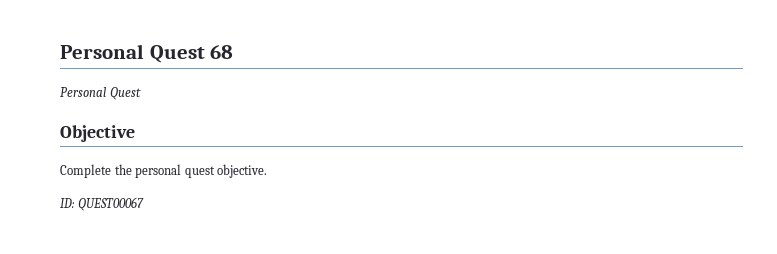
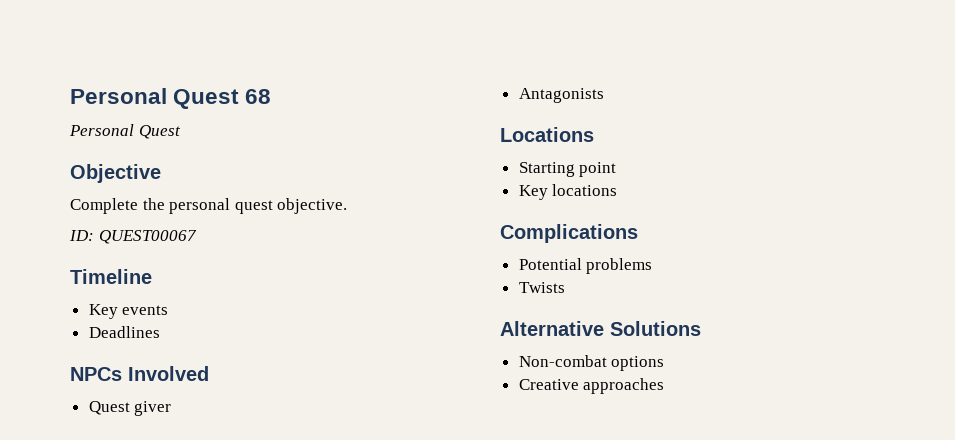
+ Timeline
+ Key events
+ Deadlines
+ NPCs Involved
+ Quest giver
+ Antagonists
+ Locations
+ Starting point
+ Key locations
+ Complications
+ Potential problems
+ Twists
+ Alternative Solutions
+ Non-combat options
+ Creative approaches

